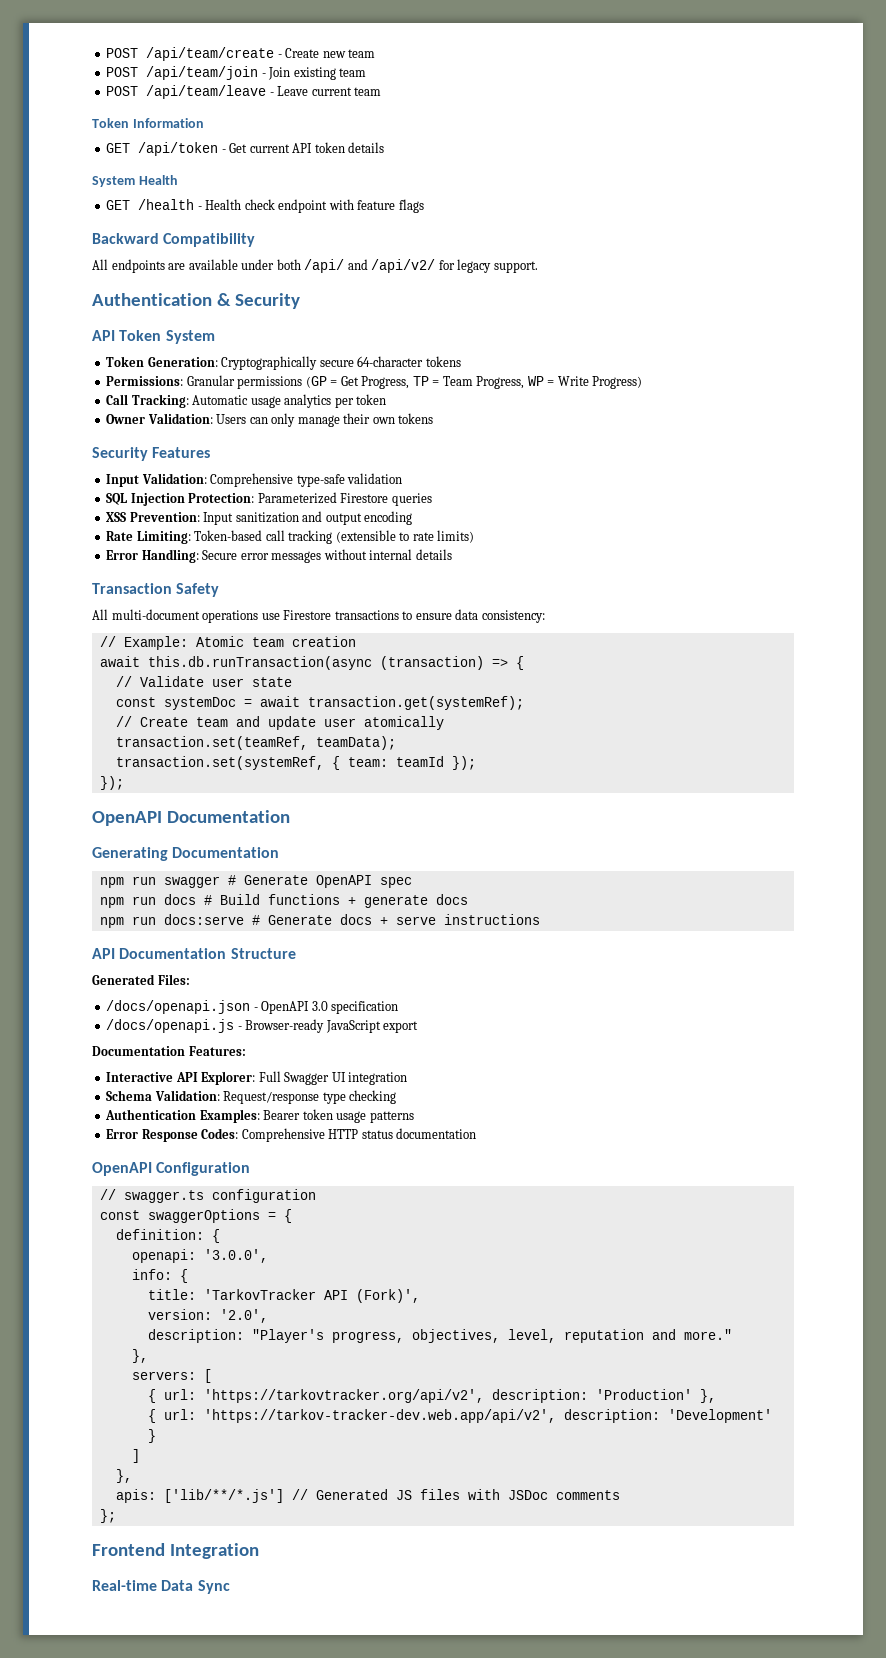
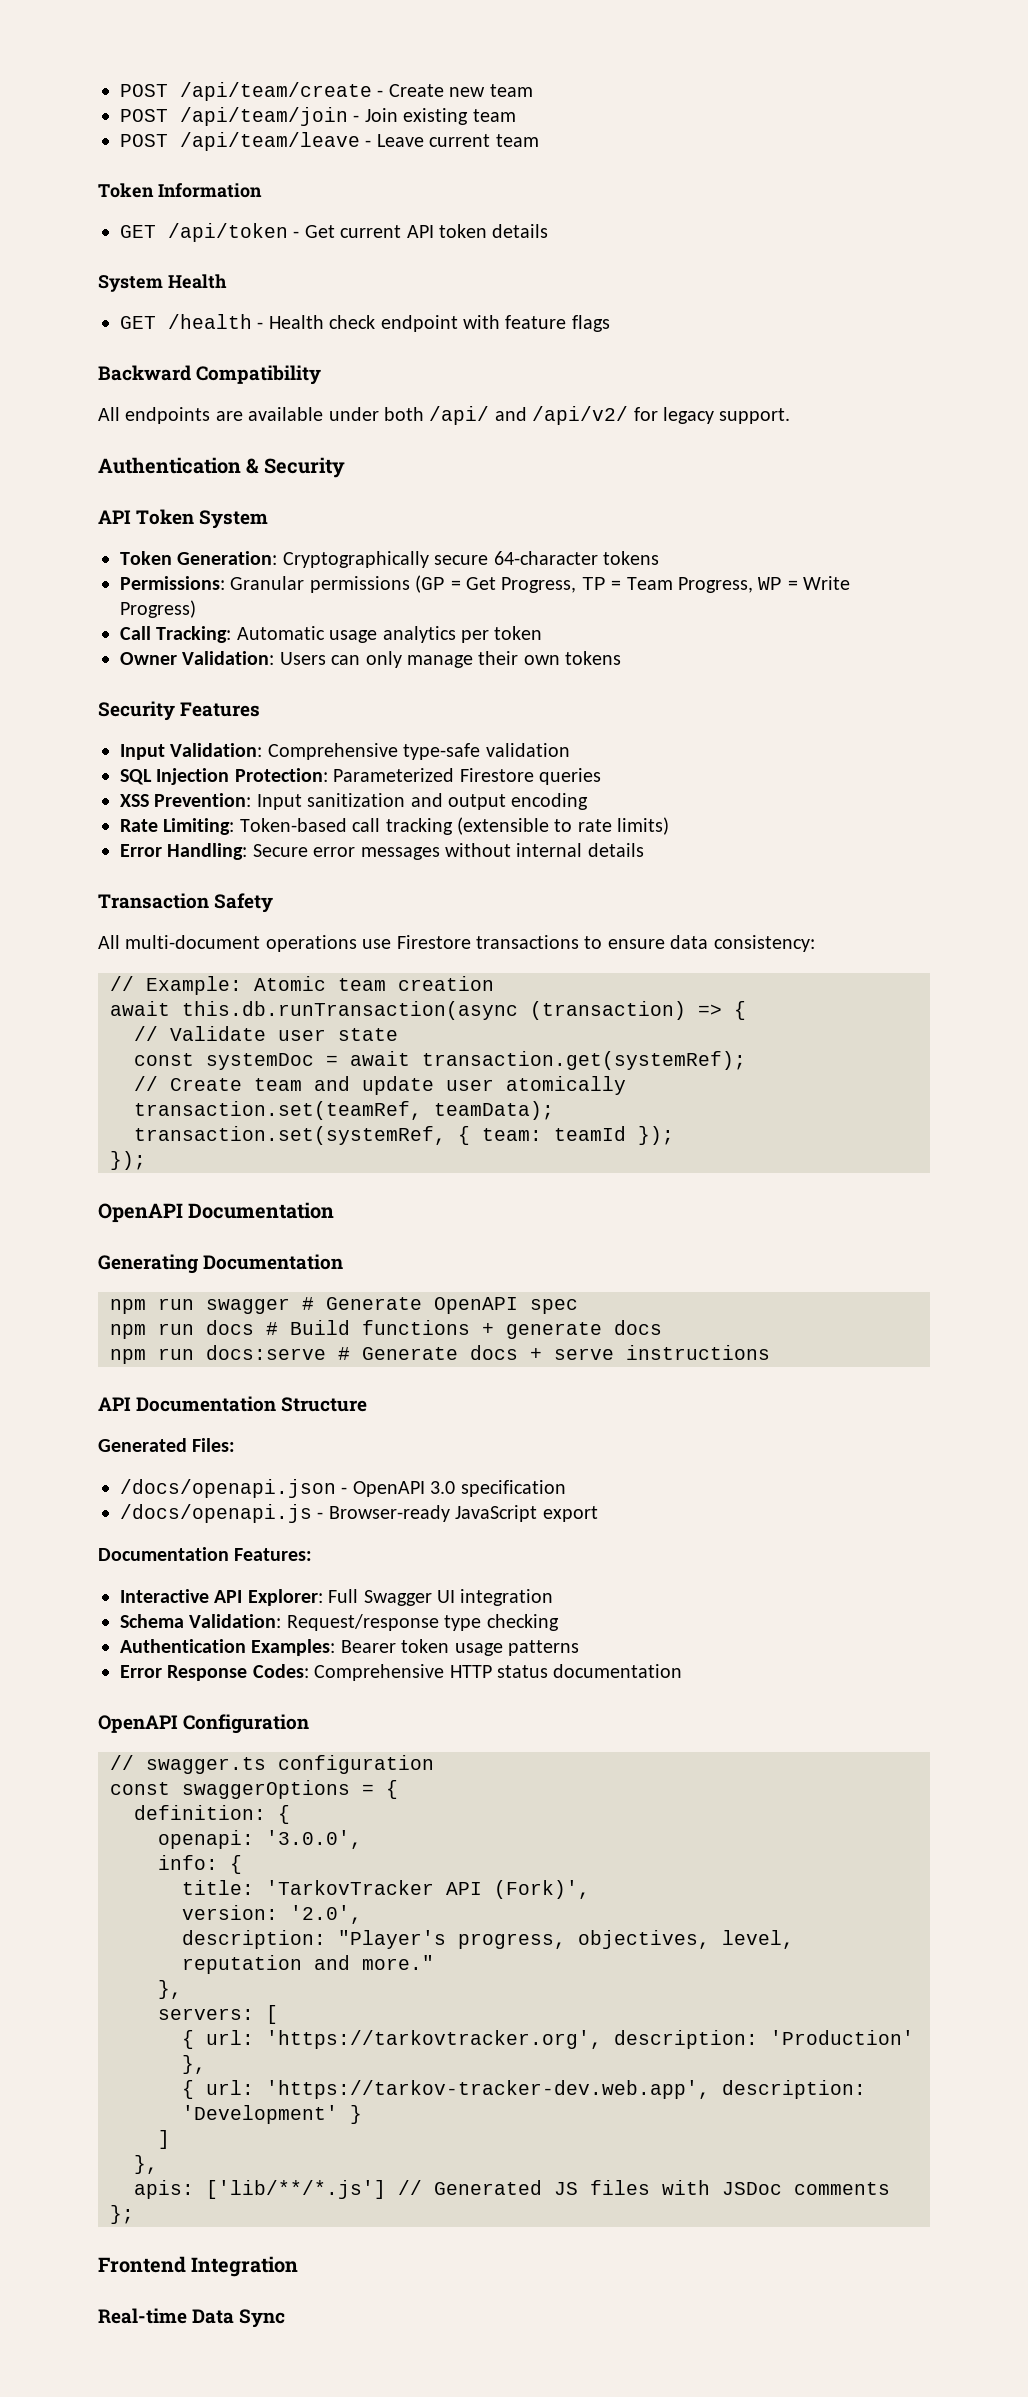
- { url: 'https://tarkovtracker.org/api/v2', description: 'Production' },
+ { url: 'https://tarkovtracker.org', description: 'Production' },
- { url: 'https://tarkov-tracker-dev.web.app/api/v2', description: 'Development' }
+ { url: 'https://tarkov-tracker-dev.web.app', description: 'Development' }

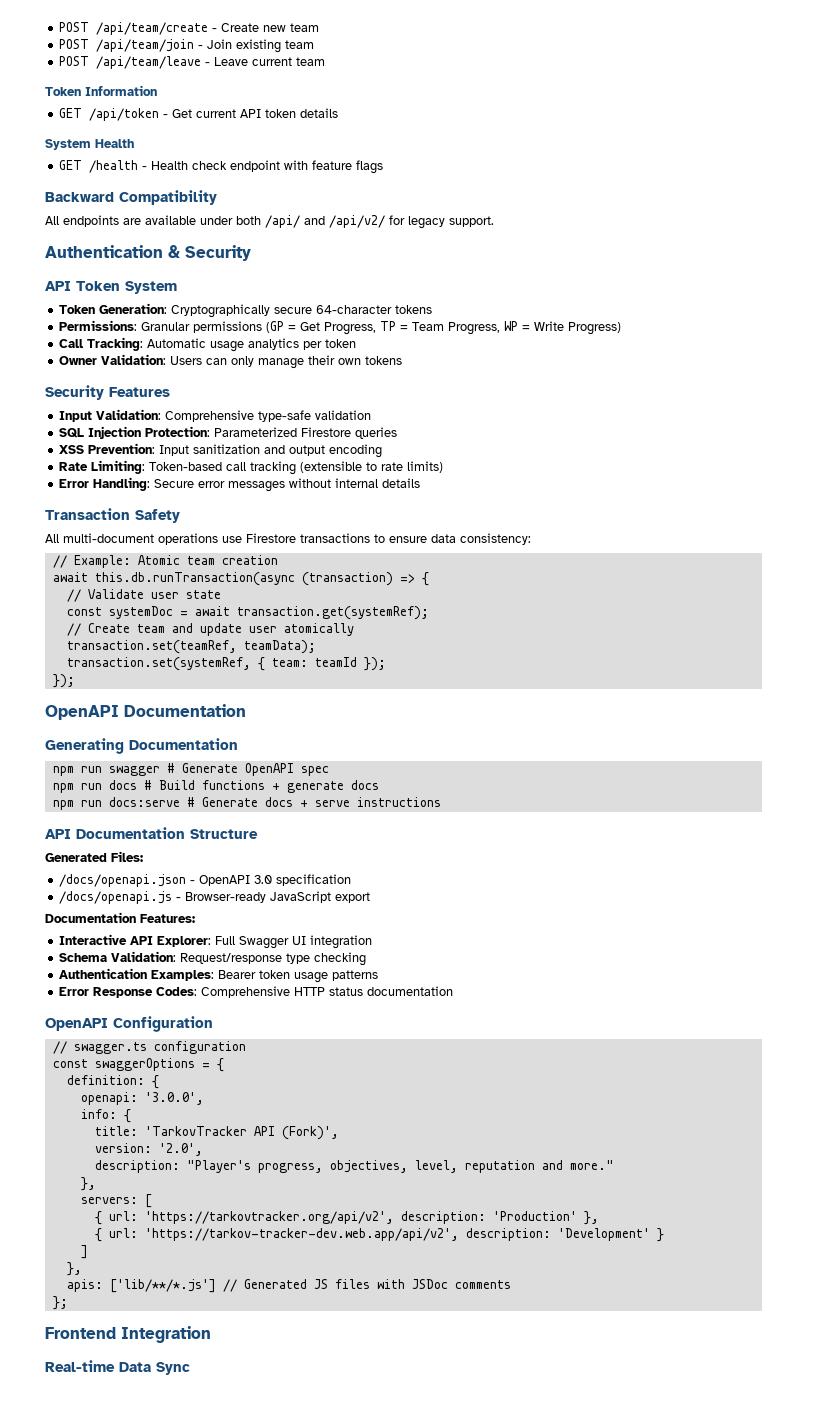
- { url: 'https://tarkovtracker.org', description: 'Production' },
+ { url: 'https://tarkovtracker.org/api/v2', description: 'Production' },
- { url: 'https://tarkov-tracker-dev.web.app', description: 'Development' }
+ { url: 'https://tarkov-tracker-dev.web.app/api/v2', description: 'Development' }

